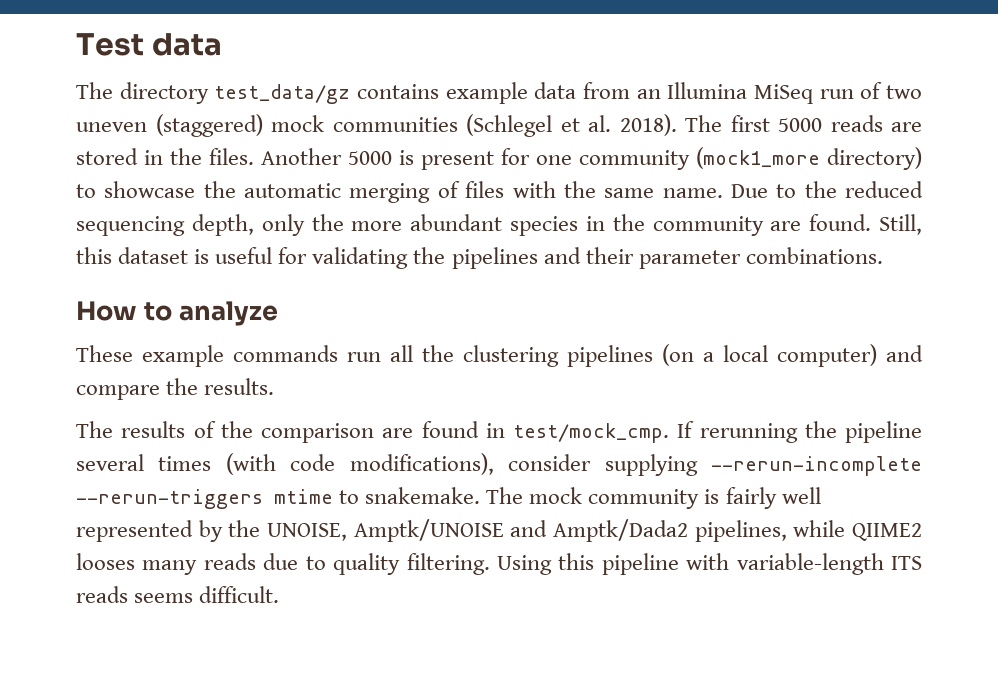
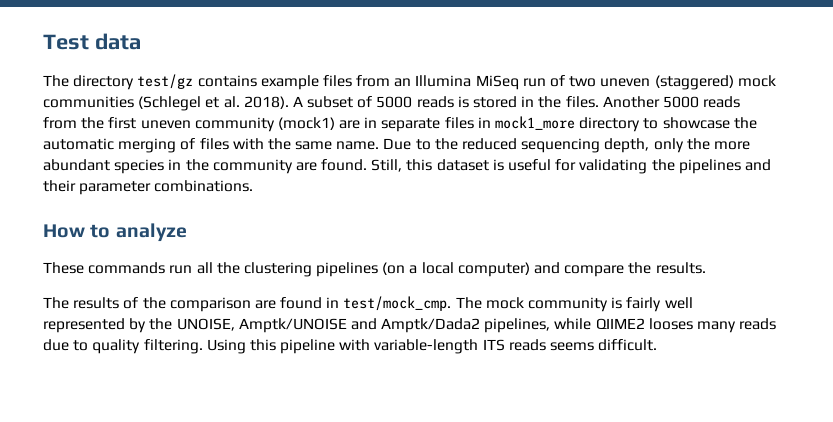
- The directory test_data/gz contains example data from an Illumina MiSeq run of two uneven (staggered) mock communities (Schlegel et al. 2018).
+ The directory test/gz contains example files from an Illumina MiSeq run of two uneven (staggered) mock communities (Schlegel et al. 2018).
- The first 5000 reads are stored in the files.
+ A subset of 5000 reads is stored in the files.
- Another 5000 is present for one community (mock1_more directory) to showcase the automatic merging of files with the same name.
+ Another 5000 reads from the first uneven community (mock1) are in separate files in mock1_more directory to showcase the automatic merging of files with the same name.
- These example commands run all the clustering pipelines (on a local computer) and compare the results.
+ These commands run all the clustering pipelines (on a local computer) and compare the results.
- If rerunning the pipeline several times (with code modifications), consider supplying --rerun-incomplete --rerun-triggers mtime to snakemake.

